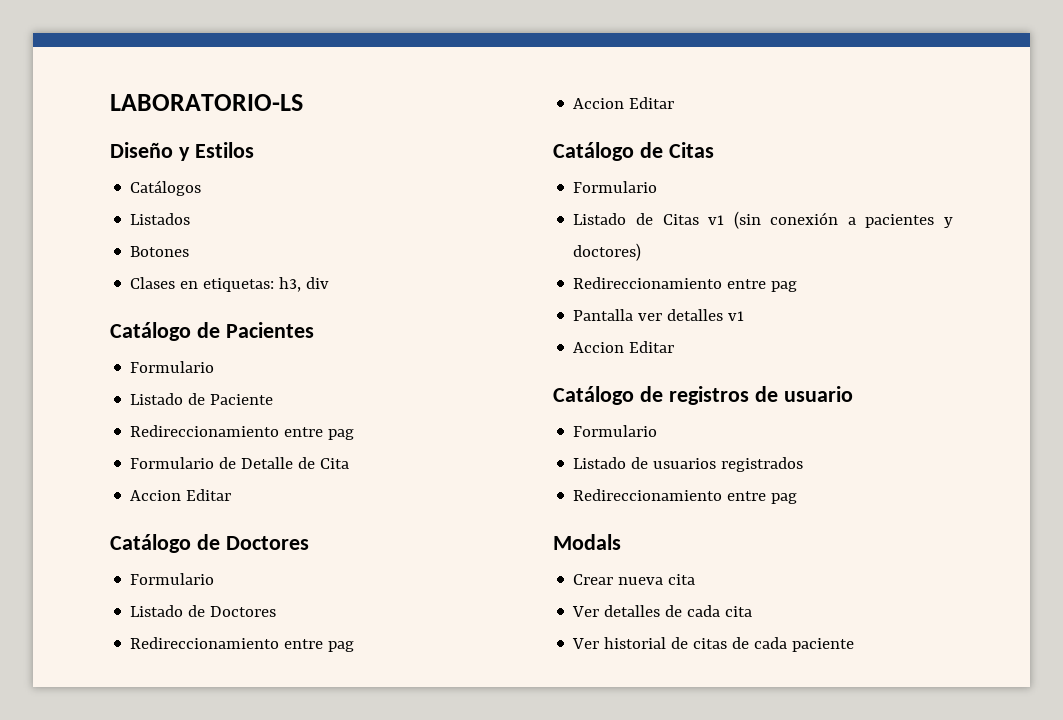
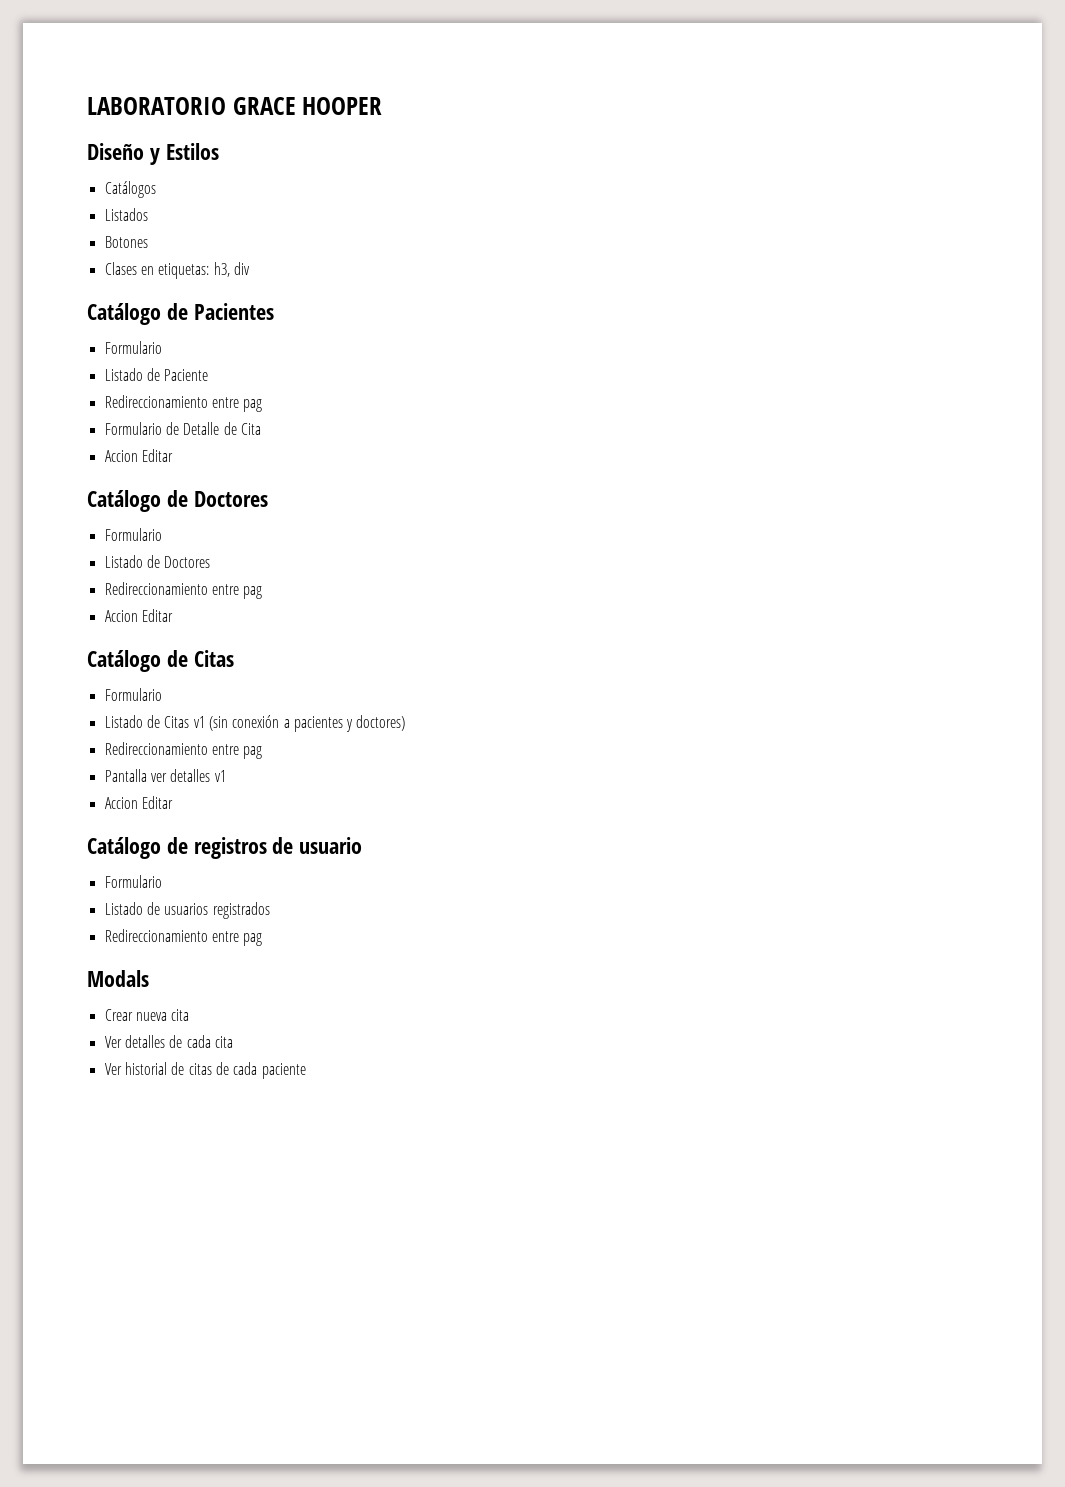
- LABORATORIO-LS
+ LABORATORIO GRACE HOOPER

